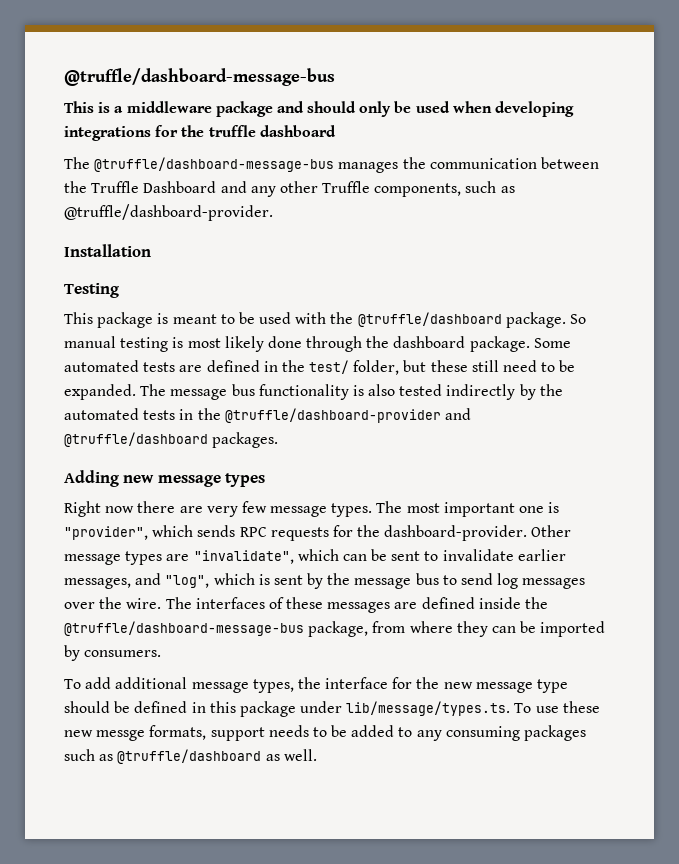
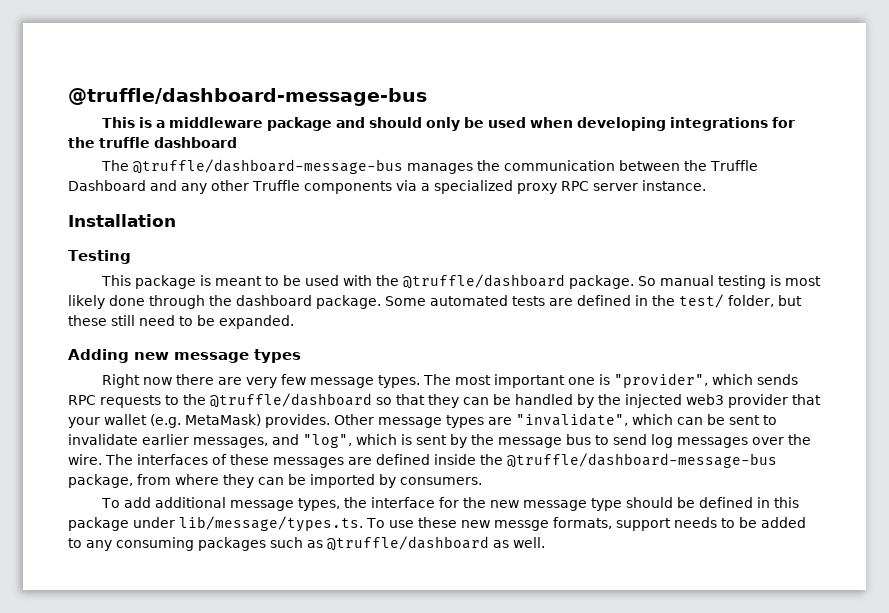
- The @truffle/dashboard-message-bus manages the communication between the Truffle Dashboard and any other Truffle components, such as @truffle/dashboard-provider.
+ The @truffle/dashboard-message-bus manages the communication between the Truffle Dashboard and any other Truffle components via a specialized proxy RPC server instance.
- The message bus functionality is also tested indirectly by the automated tests in the @truffle/dashboard-provider and @truffle/dashboard packages.
- The most important one is "provider", which sends RPC requests for the dashboard-provider.
+ The most important one is "provider", which sends RPC requests to the @truffle/dashboard so that they can be handled by the injected web3 provider that your wallet (e.g. MetaMask) provides.

